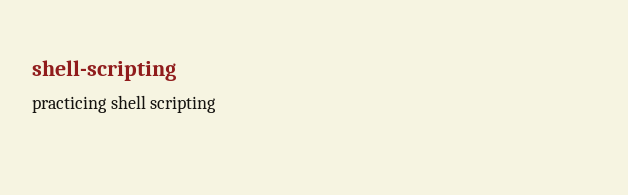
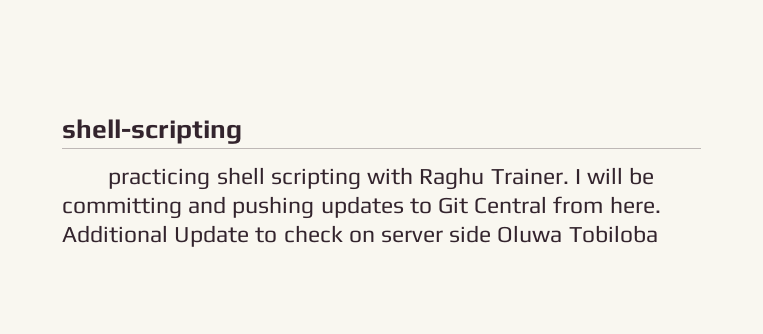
- practicing shell scripting
+ practicing shell scripting with Raghu Trainer. I will be committing and pushing updates to Git Central from here. Additional Update to check on server side Oluwa Tobiloba

